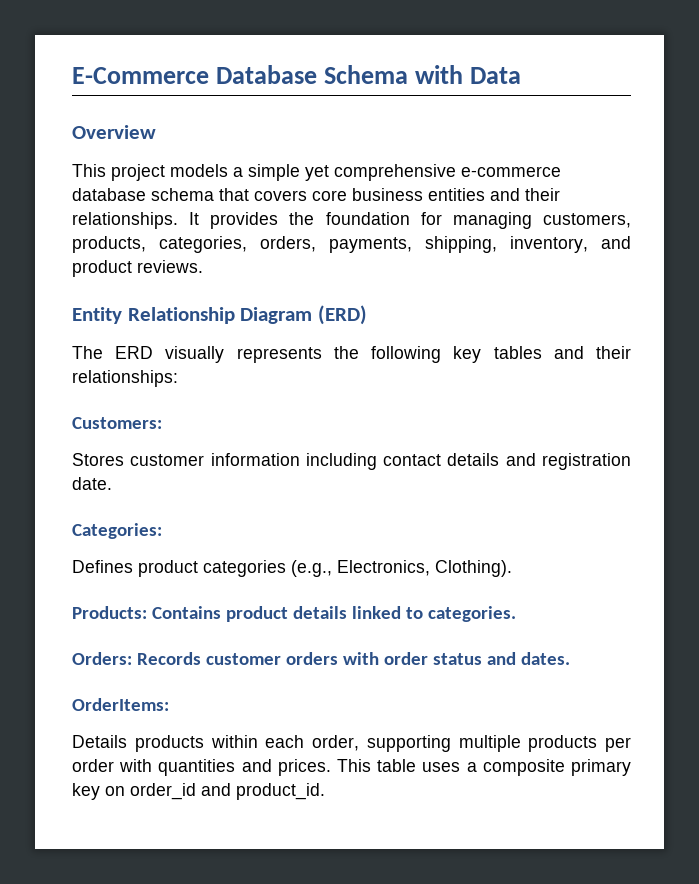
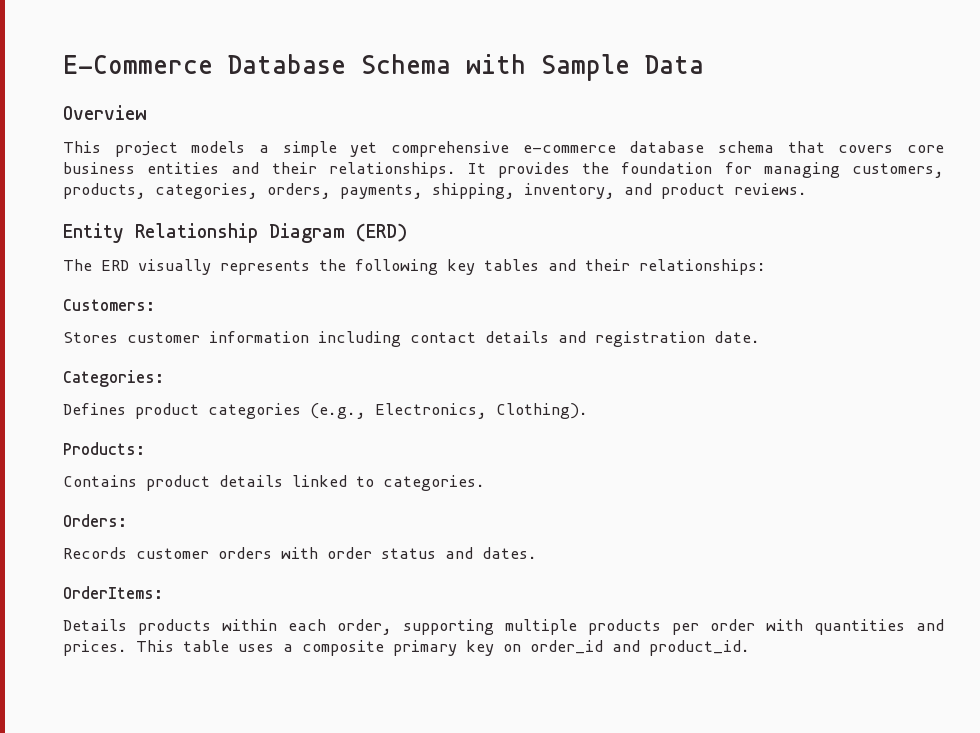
- E-Commerce Database Schema with Data
+ E-Commerce Database Schema with Sample Data
- Products: Contains product details linked to categories.
+ Products:
+ Contains product details linked to categories.
- Orders: Records customer orders with order status and dates.
+ Orders:
+ Records customer orders with order status and dates.

